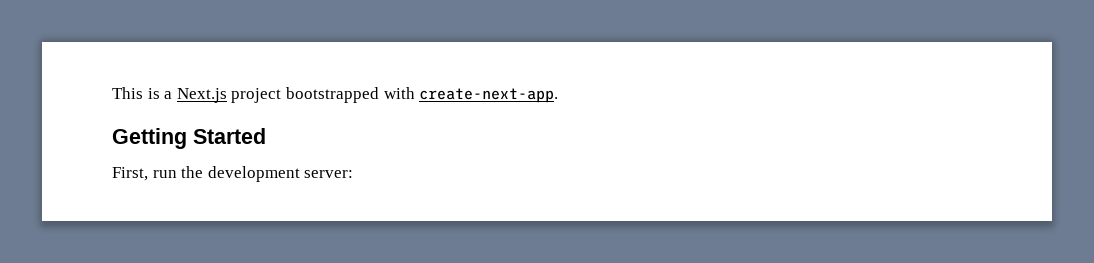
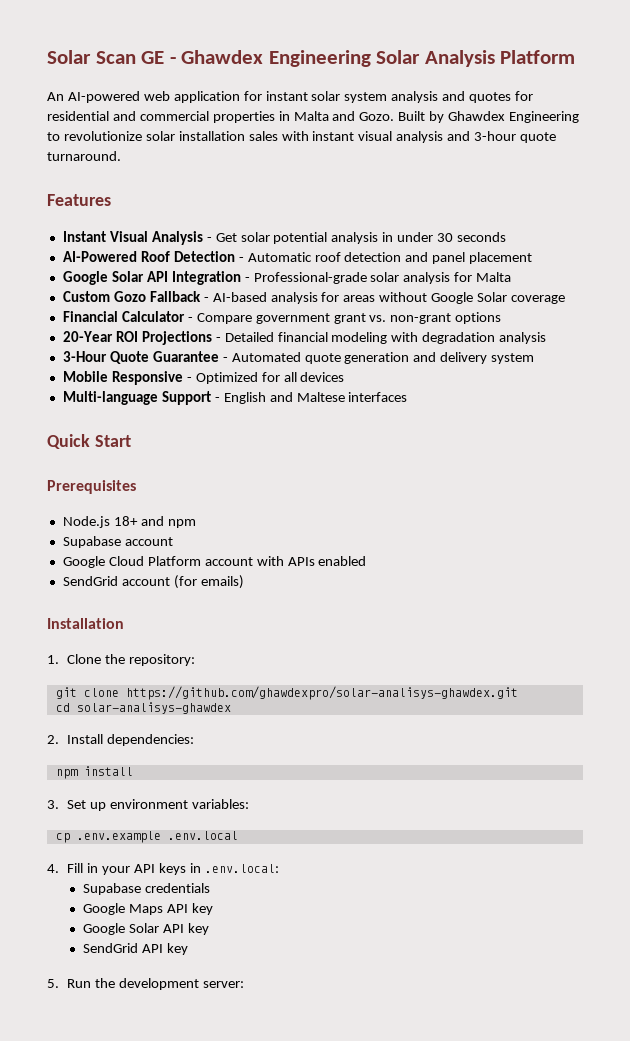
- This is a Next.js project bootstrapped with create-next-app.
- Getting Started
- First, run the development server:
+ Solar Scan GE - Ghawdex Engineering Solar Analysis Platform
+ An AI-powered web application for instant solar system analysis and quotes for residential and commercial properties in Malta and Gozo. Built by Ghawdex Engineering to revolutionize solar installation sales with instant visual analysis and 3-hour quote turnaround.
+ Features
+ Instant Visual Analysis - Get solar potential analysis in under 30 seconds
+ AI-Powered Roof Detection - Automatic roof detection and panel placement
+ Google Solar API Integration - Professional-grade solar analysis for Malta
+ Custom Gozo Fallback - AI-based analysis for areas without Google Solar coverage
+ Financial Calculator - Compare government grant vs. non-grant options
+ 20-Year ROI Projections - Detailed financial modeling with degradation analysis
+ 3-Hour Quote Guarantee - Automated quote generation and delivery system
+ Mobile Responsive - Optimized for all devices
+ Multi-language Support - English and Maltese interfaces
+ Quick Start
+ Prerequisites
+ Node.js 18+ and npm
+ Supabase account
+ Google Cloud Platform account with APIs enabled
+ SendGrid account (for emails)
+ Installation
+ 1. Clone the repository:
+ git clone https://github.com/ghawdexpro/solar-analisys-ghawdex.git
+ cd solar-analisys-ghawdex
+ 2. Install dependencies:
+ npm install
+ 3. Set up environment variables:
+ cp .env.example .env.local
+ 4. Fill in your API keys in .env.local:
+ Supabase credentials
+ Google Maps API key
+ Google Solar API key
+ SendGrid API key
+ 5. Run the development server:

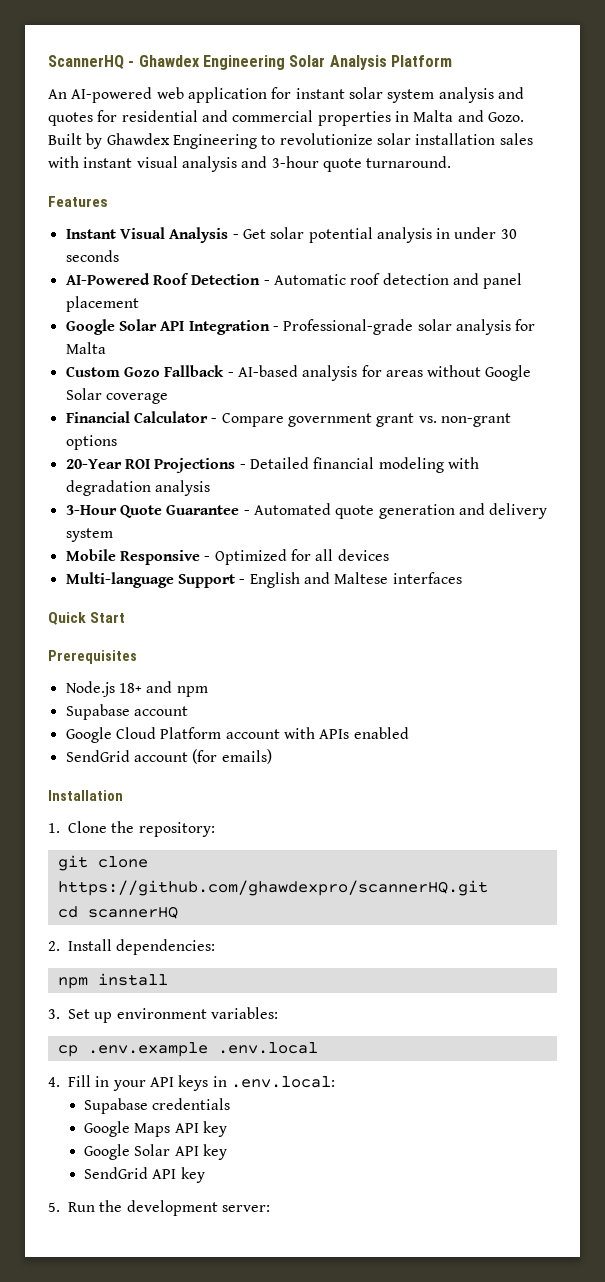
- Solar Scan GE - Ghawdex Engineering Solar Analysis Platform
+ ScannerHQ - Ghawdex Engineering Solar Analysis Platform
- git clone https://github.com/ghawdexpro/solar-analisys-ghawdex.git
+ git clone https://github.com/ghawdexpro/scannerHQ.git
- cd solar-analisys-ghawdex
+ cd scannerHQ

